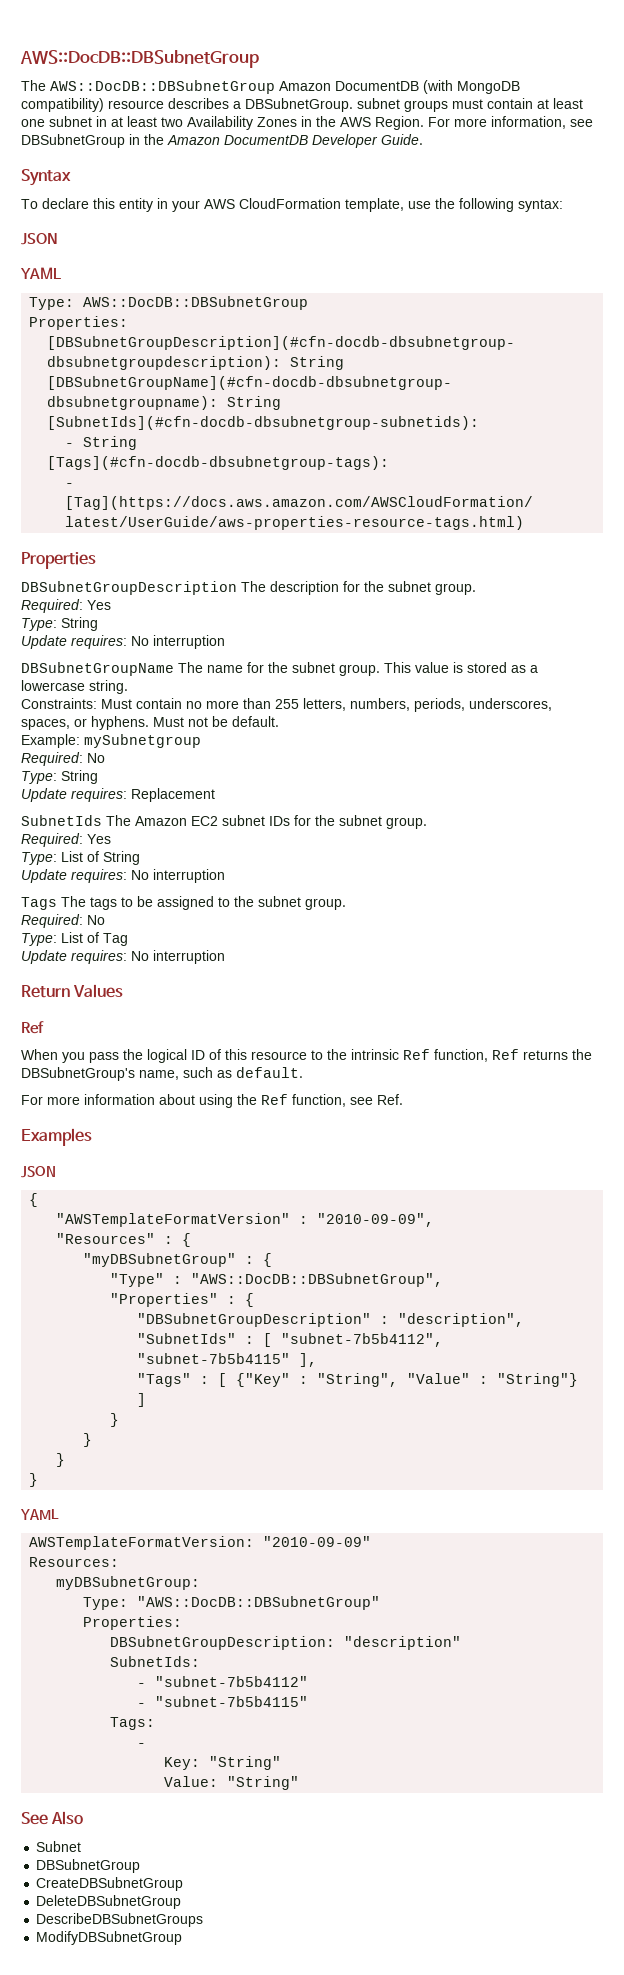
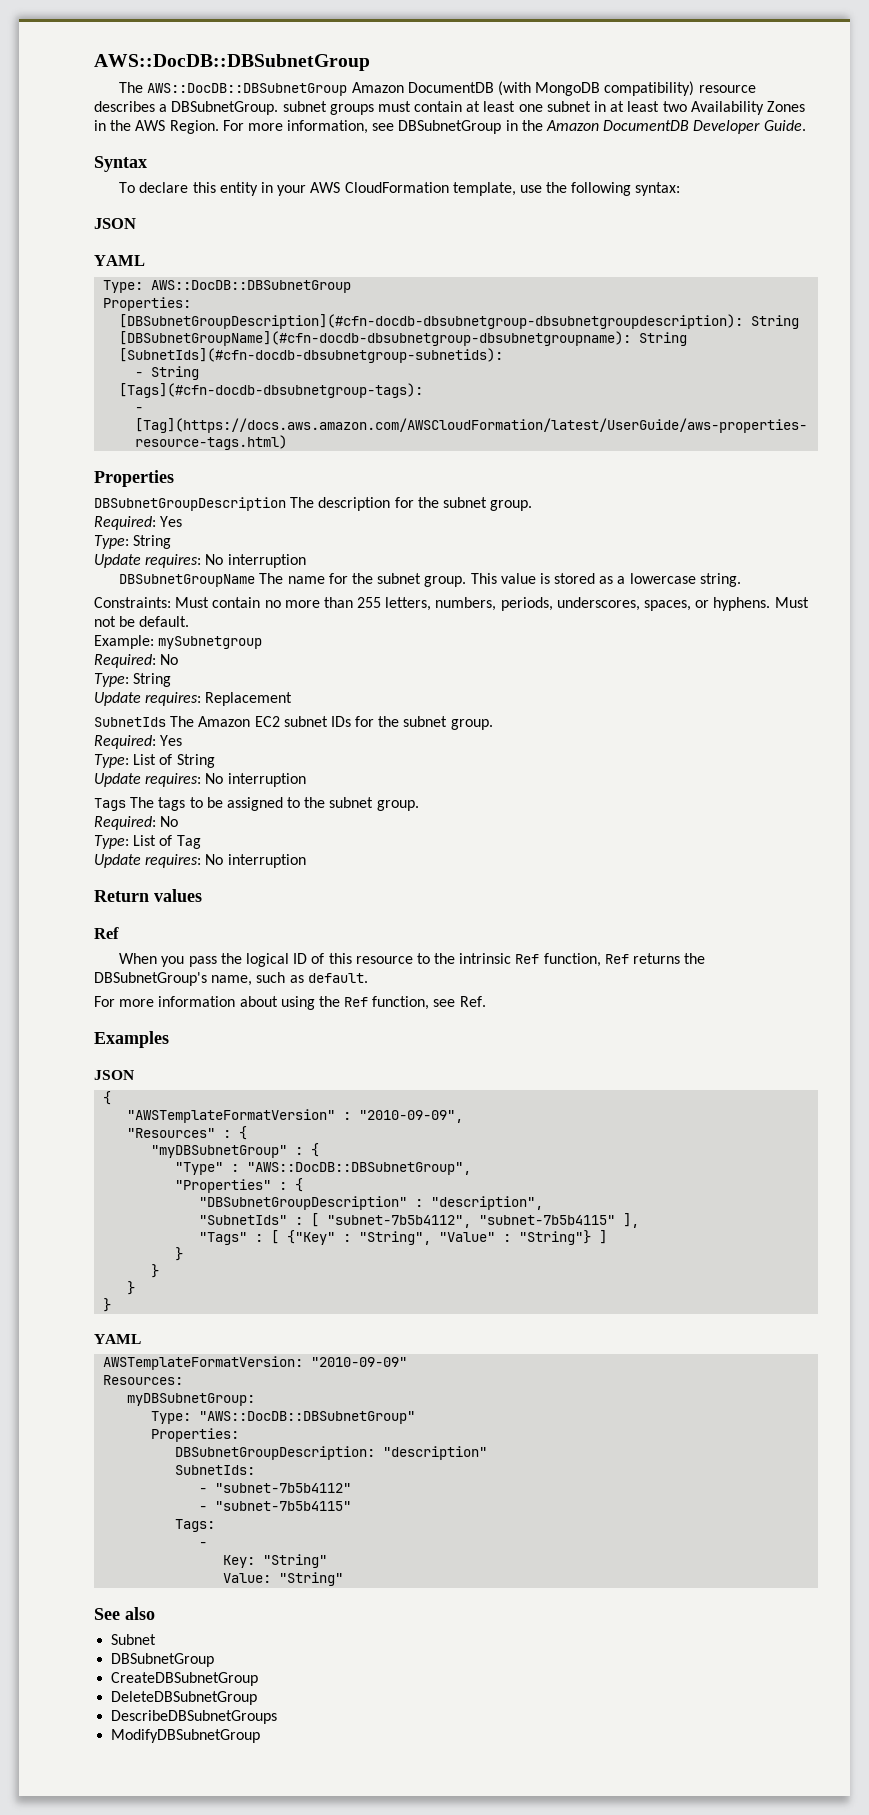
- Return Values
+ Return values
- See Also
+ See also

